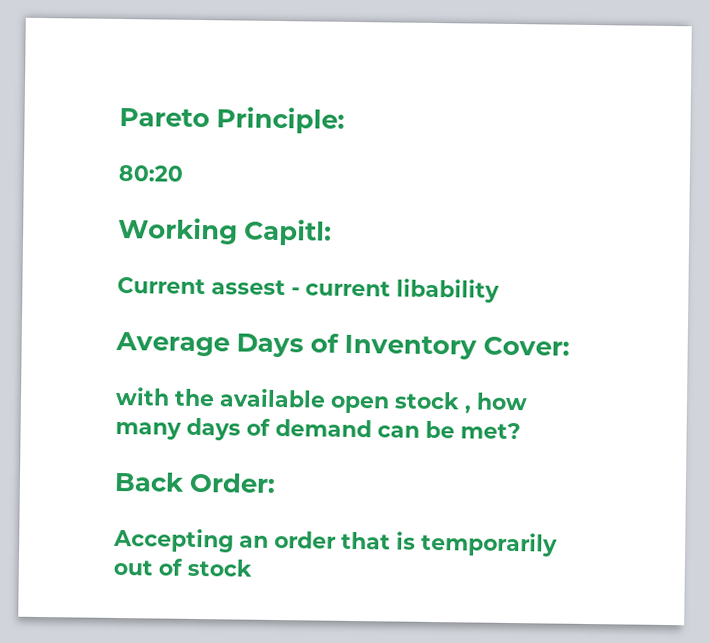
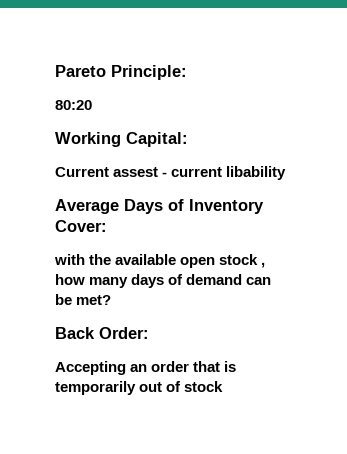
- Working Capitl:
+ Working Capital:

